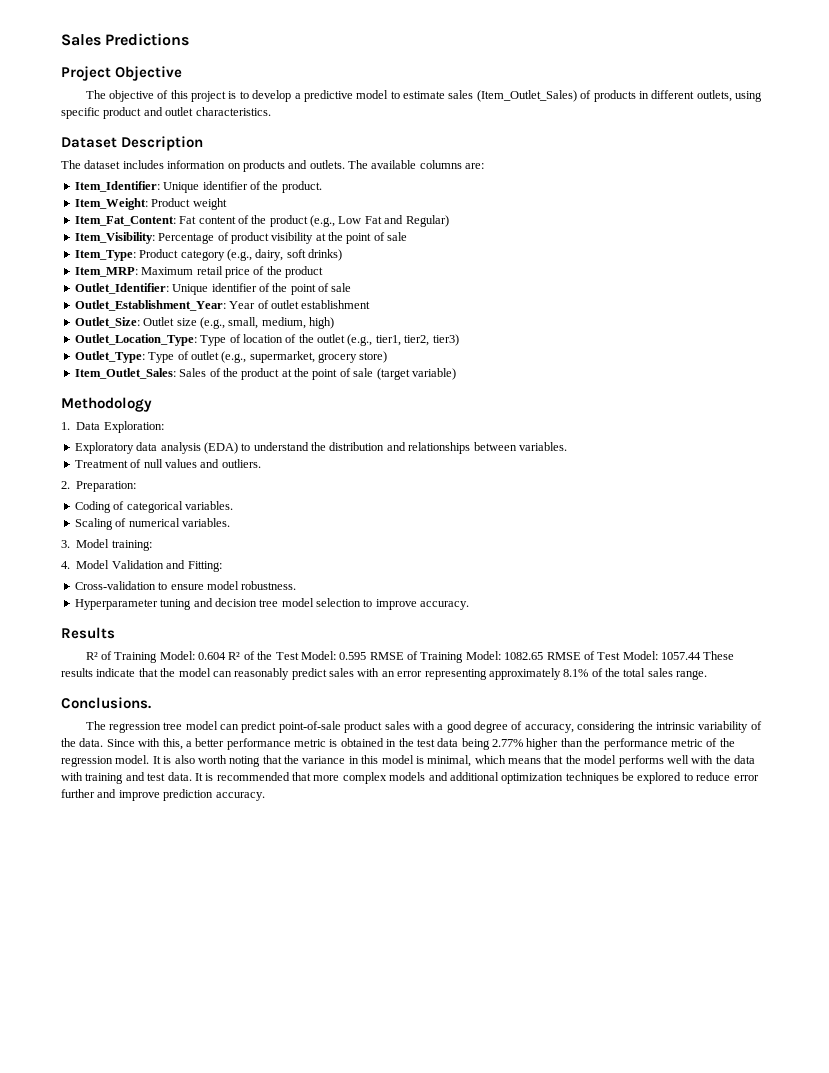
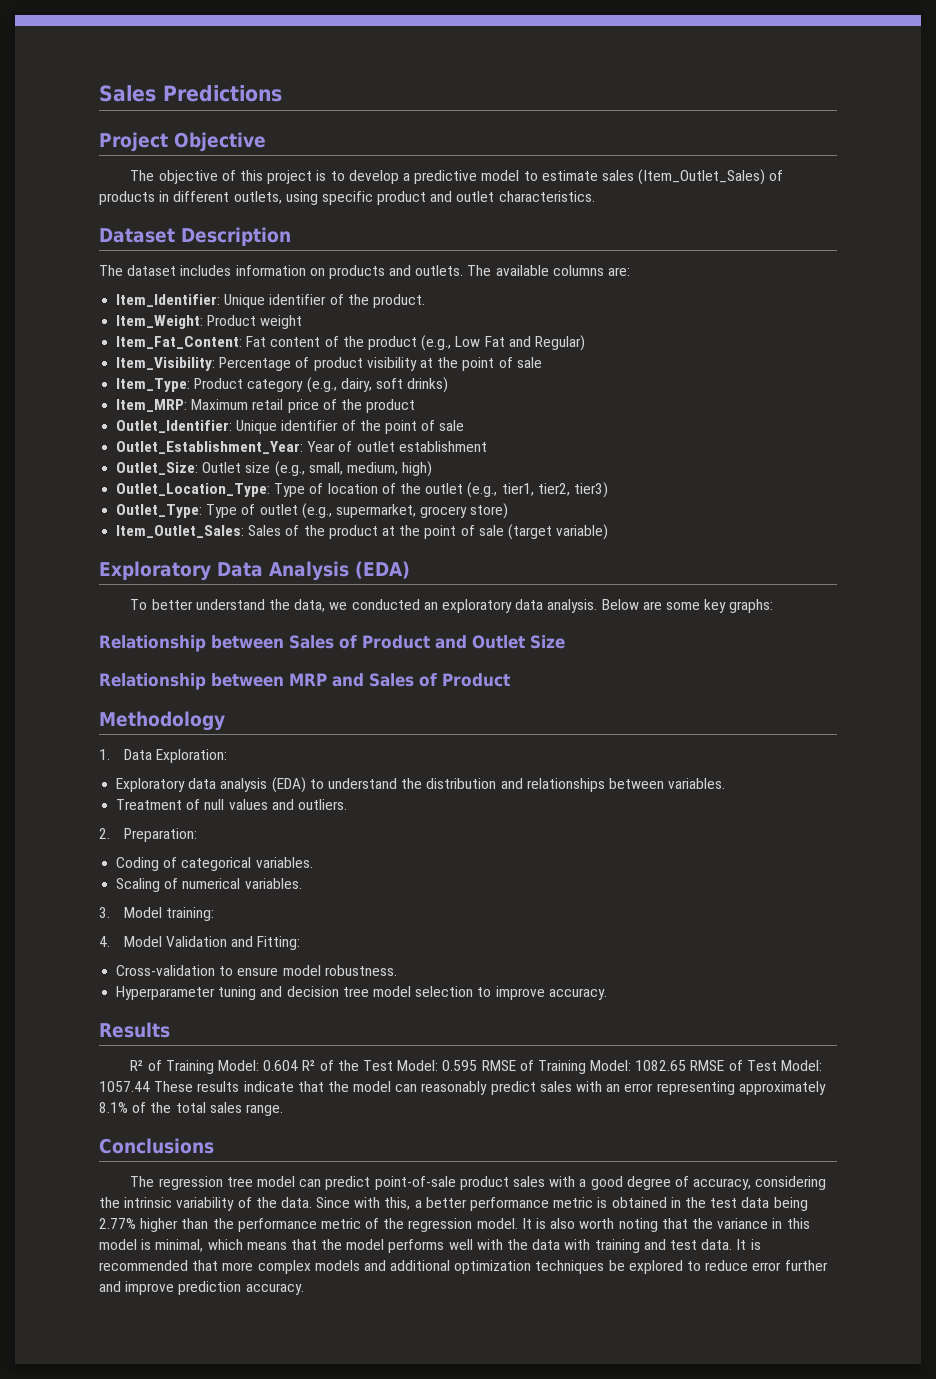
+ Exploratory Data Analysis (EDA)
+ To better understand the data, we conducted an exploratory data analysis. Below are some key graphs:
+ Relationship between Sales of Product and Outlet Size
+ Relationship between MRP and Sales of Product
- Conclusions.
+ Conclusions

